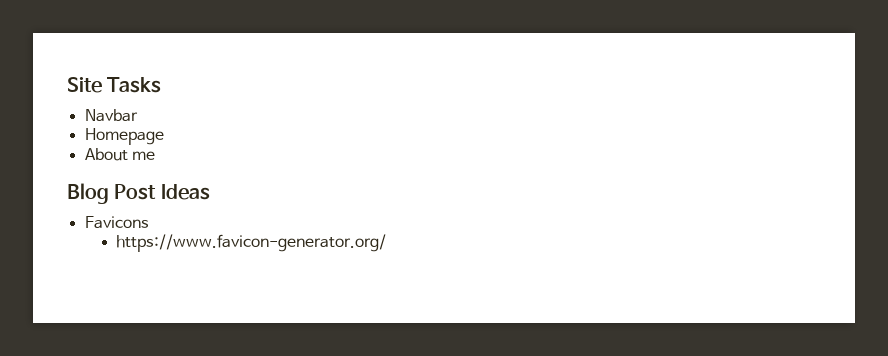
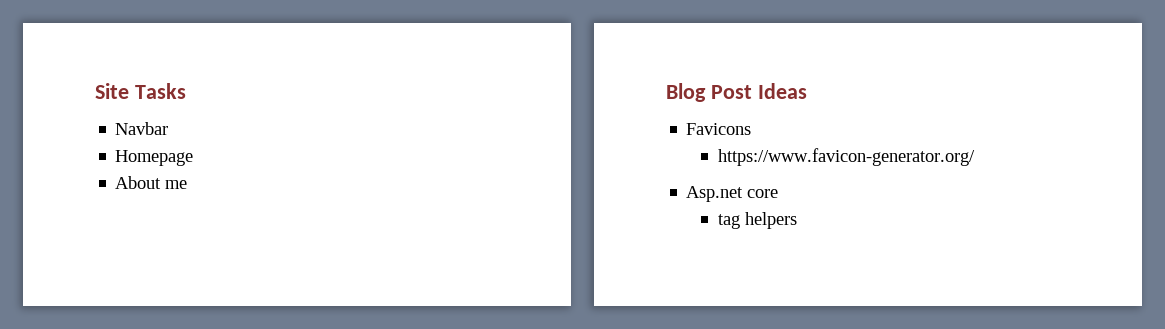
+ Asp.net core
+ tag helpers

